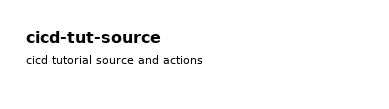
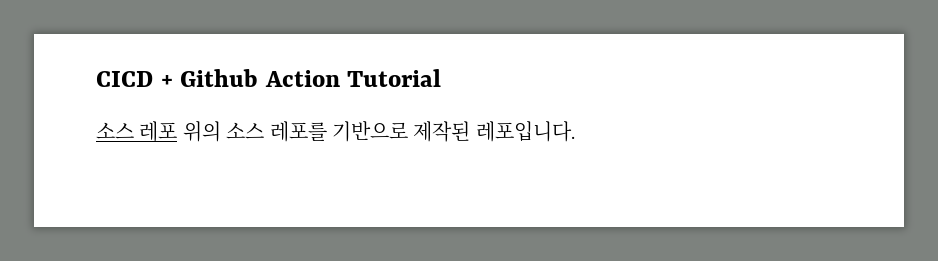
- cicd-tut-source
- cicd tutorial source and actions
+ CICD + Github Action Tutorial
+ 소스 레포 위의 소스 레포를 기반으로 제작된 레포입니다.

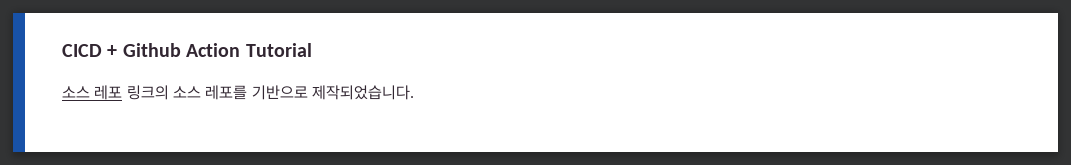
- 소스 레포 위의 소스 레포를 기반으로 제작된 레포입니다.
+ 소스 레포 링크의 소스 레포를 기반으로 제작되었습니다.

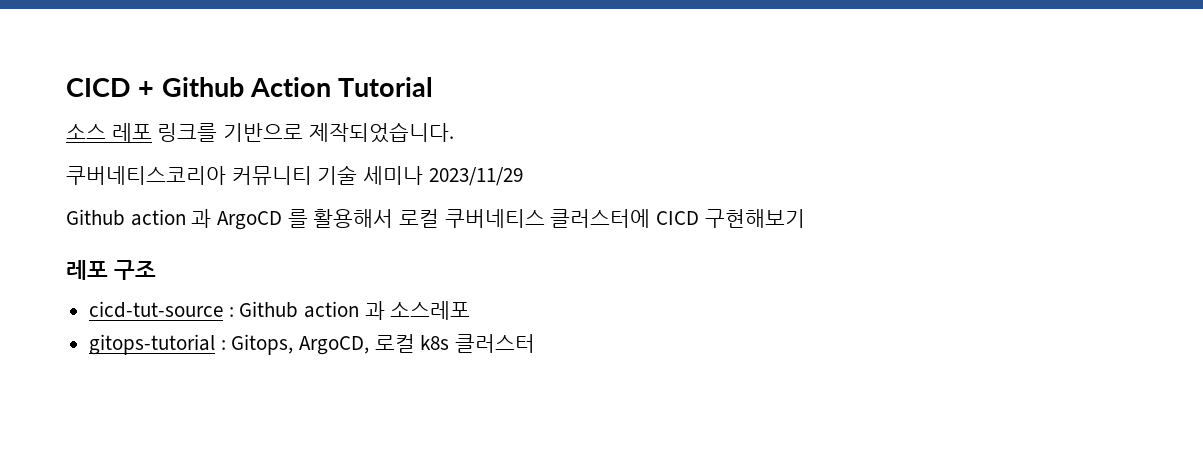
- 소스 레포 링크의 소스 레포를 기반으로 제작되었습니다.
+ 소스 레포 링크를 기반으로 제작되었습니다.
+ 쿠버네티스코리아 커뮤니티 기술 세미나 2023/11/29
+ Github action 과 ArgoCD 를 활용해서 로컬 쿠버네티스 클러스터에 CICD 구현해보기
+ 레포 구조
+ cicd-tut-source : Github action 과 소스레포
+ gitops-tutorial : Gitops, ArgoCD, 로컬 k8s 클러스터

